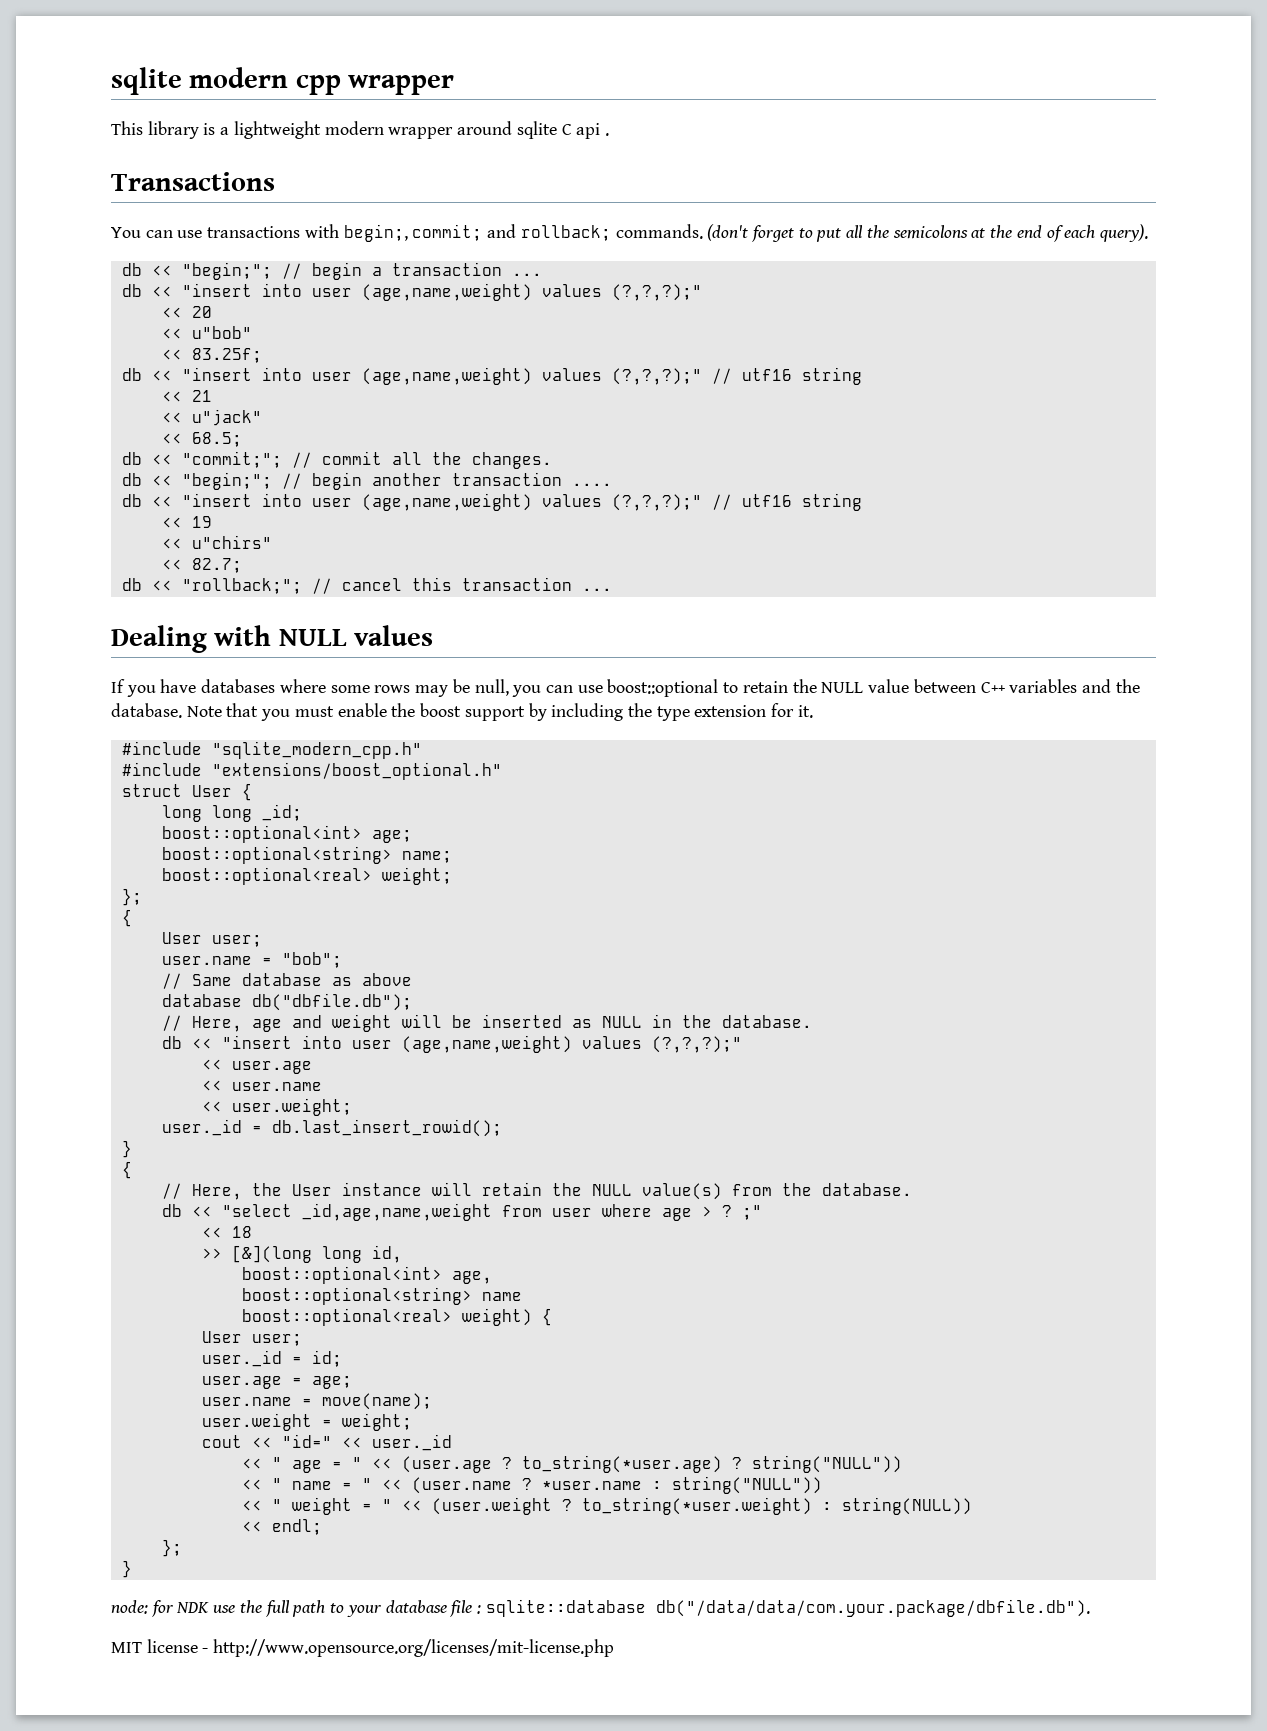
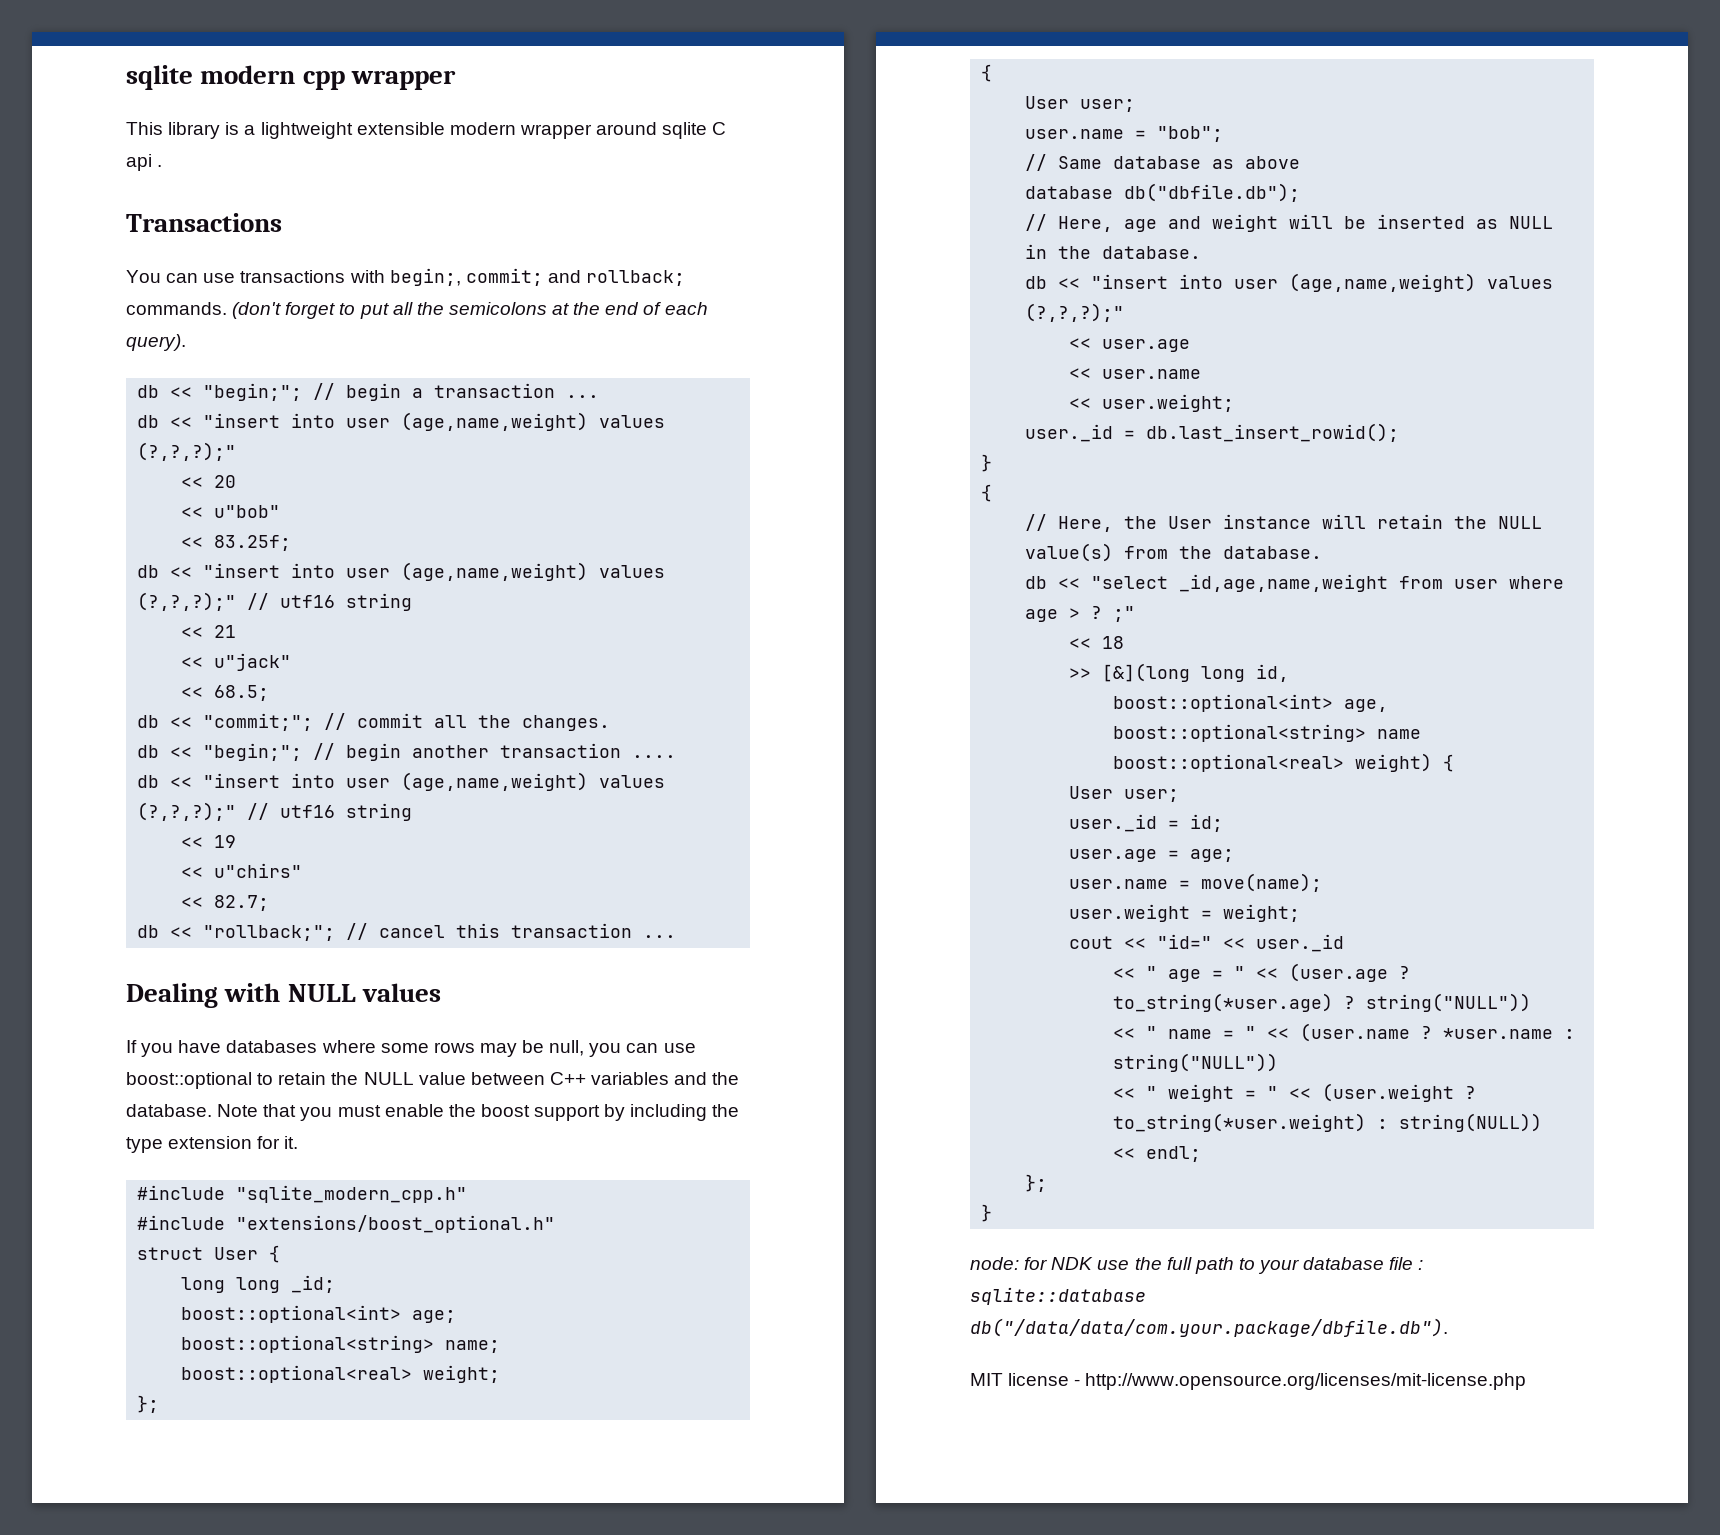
- This library is a lightweight modern wrapper around sqlite C api .
+ This library is a lightweight extensible modern wrapper around sqlite C api .

